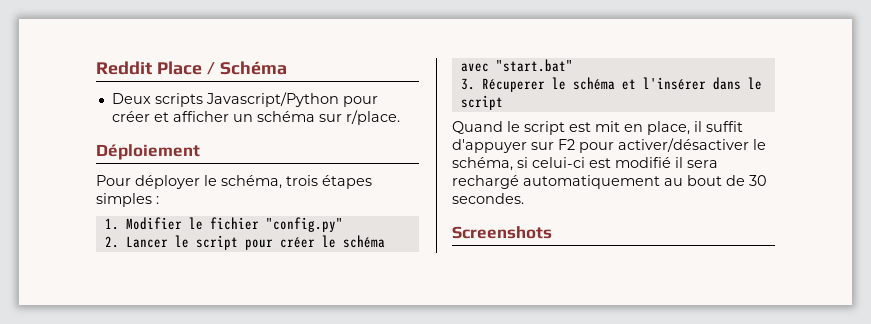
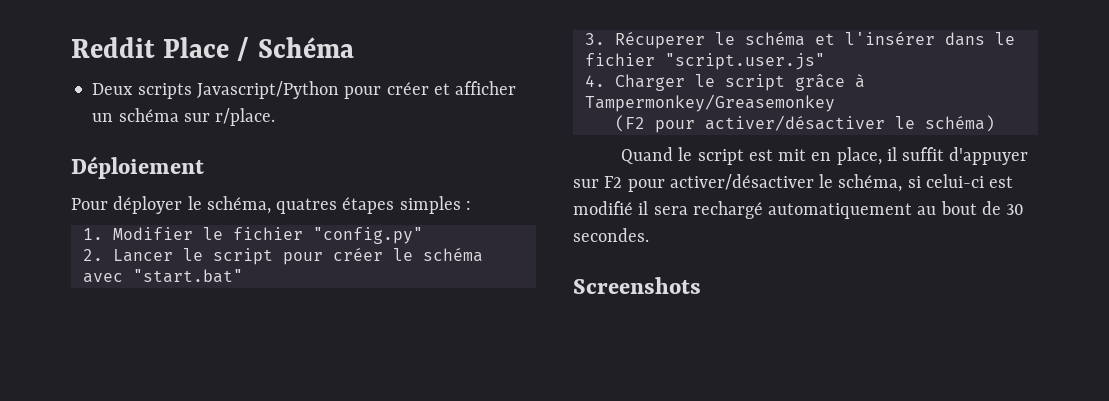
- Pour déployer le schéma, trois étapes simples :
+ Pour déployer le schéma, quatres étapes simples :
- 3. Récuperer le schéma et l'insérer dans le script
+ 3. Récuperer le schéma et l'insérer dans le fichier "script.user.js"
+ 4. Charger le script grâce à Tampermonkey/Greasemonkey
+ (F2 pour activer/désactiver le schéma)

